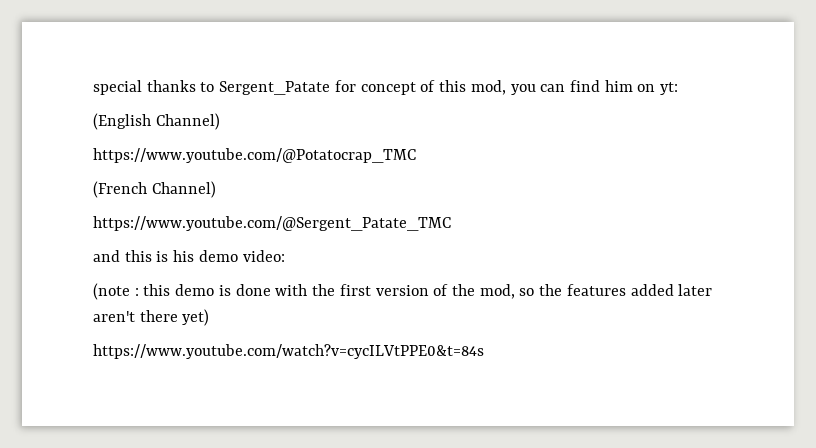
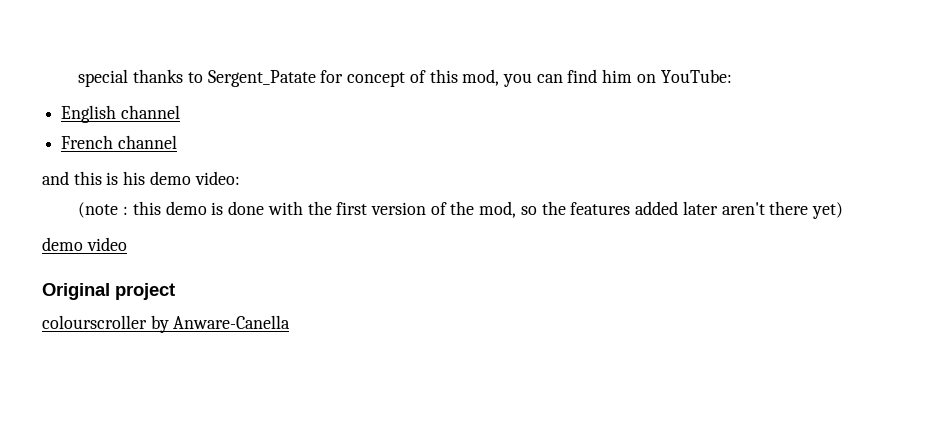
- special thanks to Sergent_Patate for concept of this mod, you can find him on yt:
- (English Channel)
- https://www.youtube.com/@Potatocrap_TMC
- (French Channel)
- https://www.youtube.com/@Sergent_Patate_TMC
+ special thanks to Sergent_Patate for concept of this mod, you can find him on YouTube:
+ English channel
+ French channel
- https://www.youtube.com/watch?v=cycILVtPPE0&t=84s
+ demo video
+ Original project
+ colourscroller by Anware-Canella

